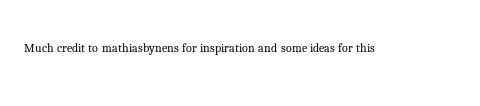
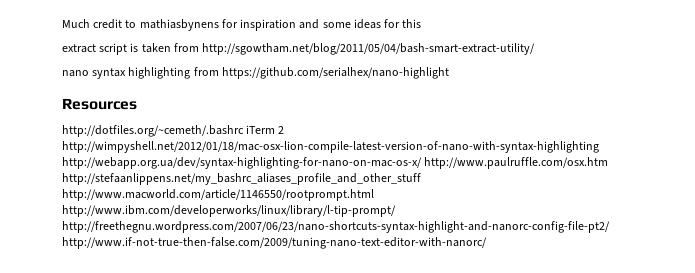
+ extract script is taken from http://sgowtham.net/blog/2011/05/04/bash-smart-extract-utility/
+ nano syntax highlighting from https://github.com/serialhex/nano-highlight
+ Resources
+ http://dotfiles.org/~cemeth/.bashrc iTerm 2 http://wimpyshell.net/2012/01/18/mac-osx-lion-compile-latest-version-of-nano-with-syntax-highlighting http://webapp.org.ua/dev/syntax-highlighting-for-nano-on-mac-os-x/ http://www.paulruffle.com/osx.htm http://stefaanlippens.net/my_bashrc_aliases_profile_and_other_stuff http://www.macworld.com/article/1146550/rootprompt.html http://www.ibm.com/developerworks/linux/library/l-tip-prompt/ http://freethegnu.wordpress.com/2007/06/23/nano-shortcuts-syntax-highlight-and-nanorc-config-file-pt2/ http://www.if-not-true-then-false.com/2009/tuning-nano-text-editor-with-nanorc/

